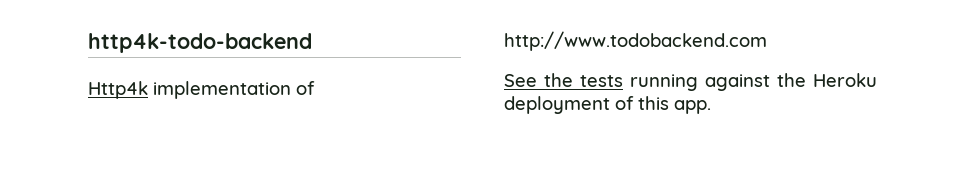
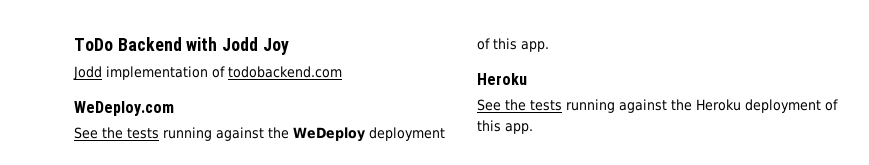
- http4k-todo-backend
- Http4k implementation of http://www.todobackend.com
+ ToDo Backend with Jodd Joy
+ Jodd implementation of todobackend.com
+ WeDeploy.com
+ See the tests running against the WeDeploy deployment of this app.
+ Heroku

